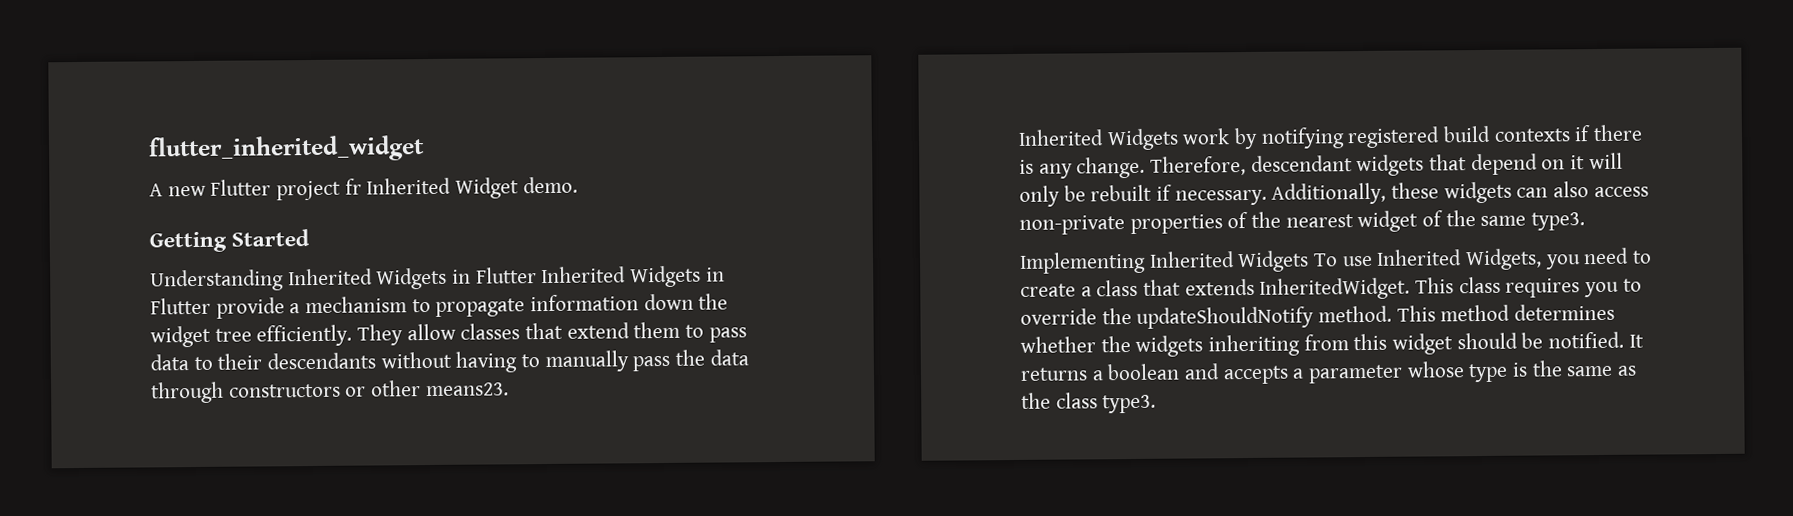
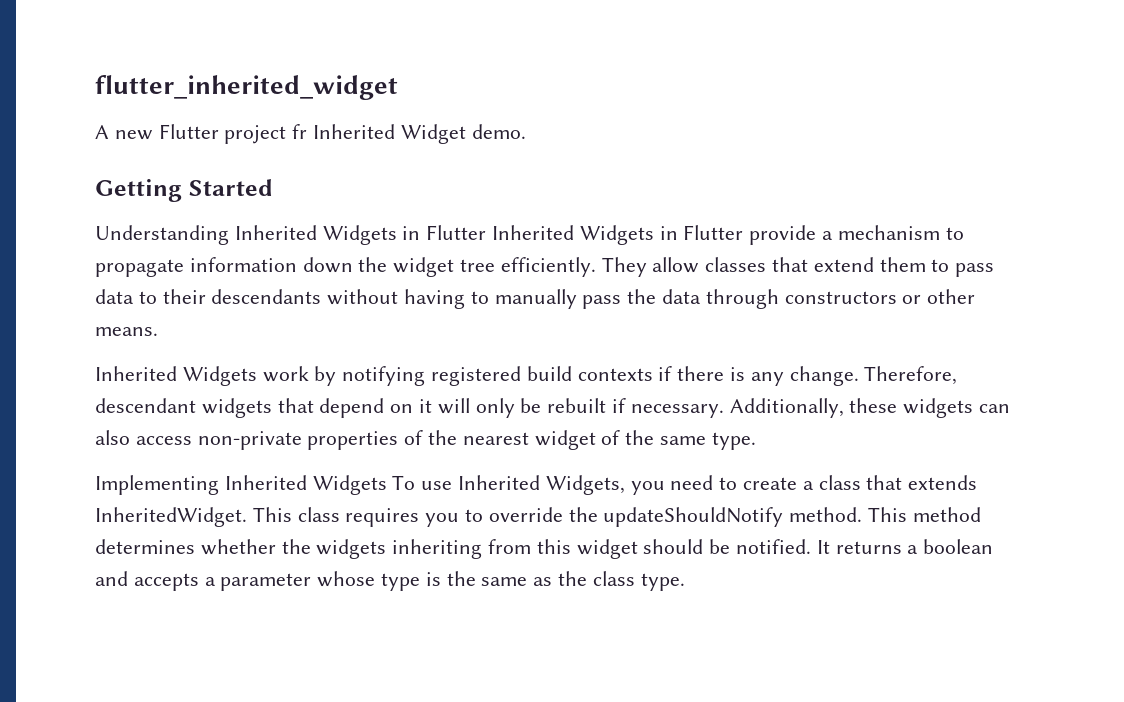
- They allow classes that extend them to pass data to their descendants without having to manually pass the data through constructors or other means23.
+ They allow classes that extend them to pass data to their descendants without having to manually pass the data through constructors or other means.
- Additionally, these widgets can also access non-private properties of the nearest widget of the same type3.
+ Additionally, these widgets can also access non-private properties of the nearest widget of the same type.
- It returns a boolean and accepts a parameter whose type is the same as the class type3.
+ It returns a boolean and accepts a parameter whose type is the same as the class type.

